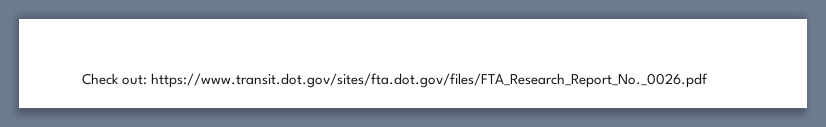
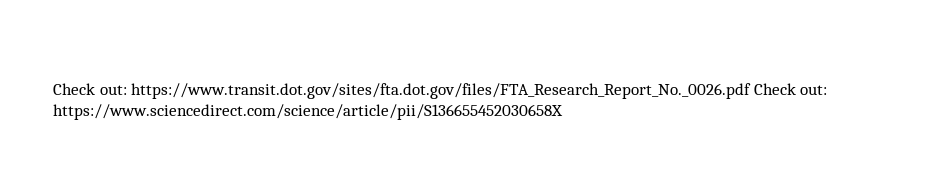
- Check out: https://www.transit.dot.gov/sites/fta.dot.gov/files/FTA_Research_Report_No._0026.pdf
+ Check out: https://www.transit.dot.gov/sites/fta.dot.gov/files/FTA_Research_Report_No._0026.pdf Check out: https://www.sciencedirect.com/science/article/pii/S136655452030658X

